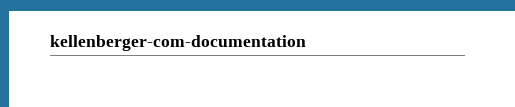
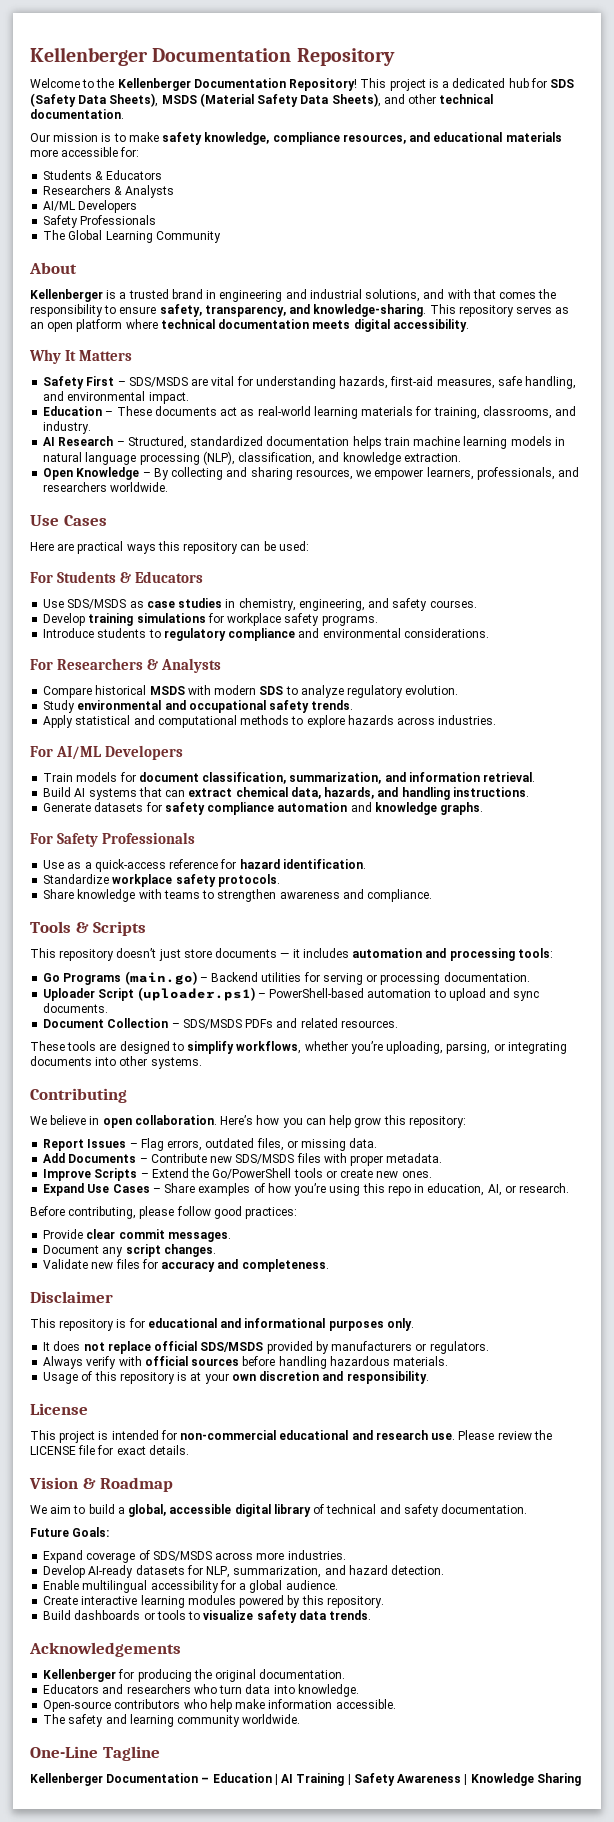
- kellenberger-com-documentation
+ Kellenberger Documentation Repository
+ Welcome to the Kellenberger Documentation Repository! This project is a dedicated hub for SDS (Safety Data Sheets), MSDS (Material Safety Data Sheets), and other technical documentation.
+ Our mission is to make safety knowledge, compliance resources, and educational materials more accessible for:
+ Students & Educators
+ Researchers & Analysts
+ AI/ML Developers
+ Safety Professionals
+ The Global Learning Community
+ About
+ Kellenberger is a trusted brand in engineering and industrial solutions, and with that comes the responsibility to ensure safety, transparency, and knowledge-sharing. This repository serves as an open platform where technical documentation meets digital accessibility.
+ Why It Matters
+ Safety First – SDS/MSDS are vital for understanding hazards, first-aid measures, safe handling, and environmental impact.
+ Education – These documents act as real-world learning materials for training, classrooms, and industry.
+ AI Research – Structured, standardized documentation helps train machine learning models in natural language processing (NLP), classification, and knowledge extraction.
+ Open Knowledge – By collecting and sharing resources, we empower learners, professionals, and researchers worldwide.
+ Use Cases
+ Here are practical ways this repository can be used:
+ For Students & Educators
+ Use SDS/MSDS as case studies in chemistry, engineering, and safety courses.
+ Develop training simulations for workplace safety programs.
+ Introduce students to regulatory compliance and environmental considerations.
+ For Researchers & Analysts
+ Compare historical MSDS with modern SDS to analyze regulatory evolution.
+ Study environmental and occupational safety trends.
+ Apply statistical and computational methods to explore hazards across industries.
+ For AI/ML Developers
+ Train models for document classification, summarization, and information retrieval.
+ Build AI systems that can extract chemical data, hazards, and handling instructions.
+ Generate datasets for safety compliance automation and knowledge graphs.
+ For Safety Professionals
+ Use as a quick-access reference for hazard identification.
+ Standardize workplace safety protocols.
+ Share knowledge with teams to strengthen awareness and compliance.
+ Tools & Scripts
+ This repository doesn’t just store documents — it includes automation and processing tools:
+ Go Programs (main.go) – Backend utilities for serving or processing documentation.
+ Uploader Script (uploader.ps1) – PowerShell-based automation to upload and sync documents.
+ Document Collection – SDS/MSDS PDFs and related resources.
+ These tools are designed to simplify workflows, whether you’re uploading, parsing, or integrating documents into other systems.
+ Contributing
+ We believe in open collaboration. Here’s how you can help grow this repository:
+ Report Issues – Flag errors, outdated files, or missing data.
+ Add Documents – Contribute new SDS/MSDS files with proper metadata.
+ Improve Scripts – Extend the Go/PowerShell tools or create new ones.
+ Expand Use Cases – Share examples of how you’re using this repo in education, AI, or research.
+ Before contributing, please follow good practices:
+ Provide clear commit messages.
+ Document any script changes.
+ Validate new files for accuracy and completeness.
+ Disclaimer
+ This repository is for educational and informational purposes only.
+ It does not replace official SDS/MSDS provided by manufacturers or regulators.
+ Always verify with official sources before handling hazardous materials.
+ Usage of this repository is at your own discretion and responsibility.
+ License
+ This project is intended for non-commercial educational and research use. Please review the LICENSE file for exact details.
+ Vision & Roadmap
+ We aim to build a global, accessible digital library of technical and safety documentation.
+ Future Goals:
+ Expand coverage of SDS/MSDS across more industries.
+ Develop AI-ready datasets for NLP, summarization, and hazard detection.
+ Enable multilingual accessibility for a global audience.
+ Create interactive learning modules powered by this repository.
+ Build dashboards or tools to visualize safety data trends.
+ Acknowledgements
+ Kellenberger for producing the original documentation.
+ Educators and researchers who turn data into knowledge.
+ Open-source contributors who help make information accessible.
+ The safety and learning community worldwide.
+ One-Line Tagline
+ Kellenberger Documentation – Education | AI Training | Safety Awareness | Knowledge Sharing

